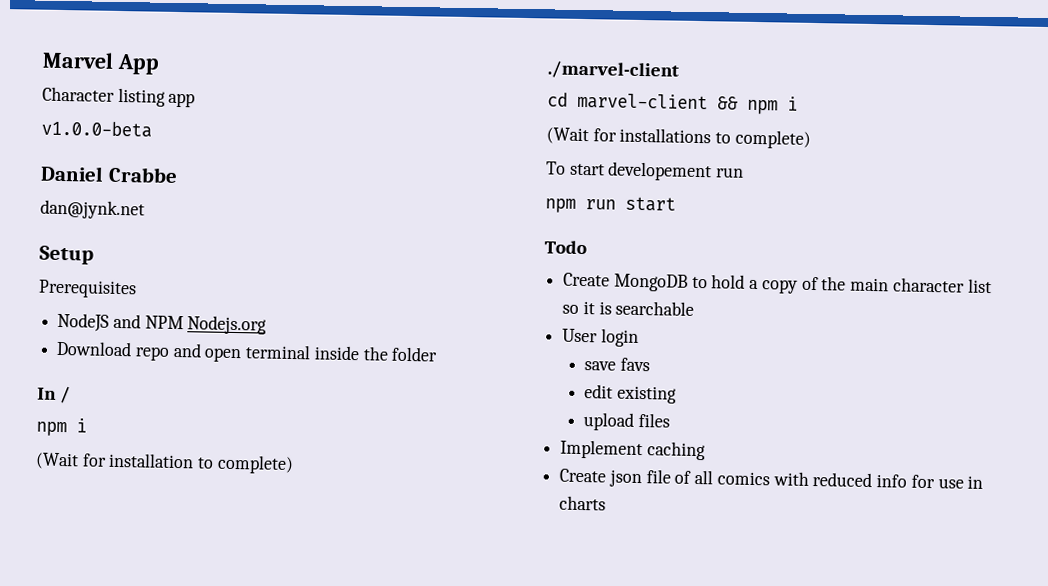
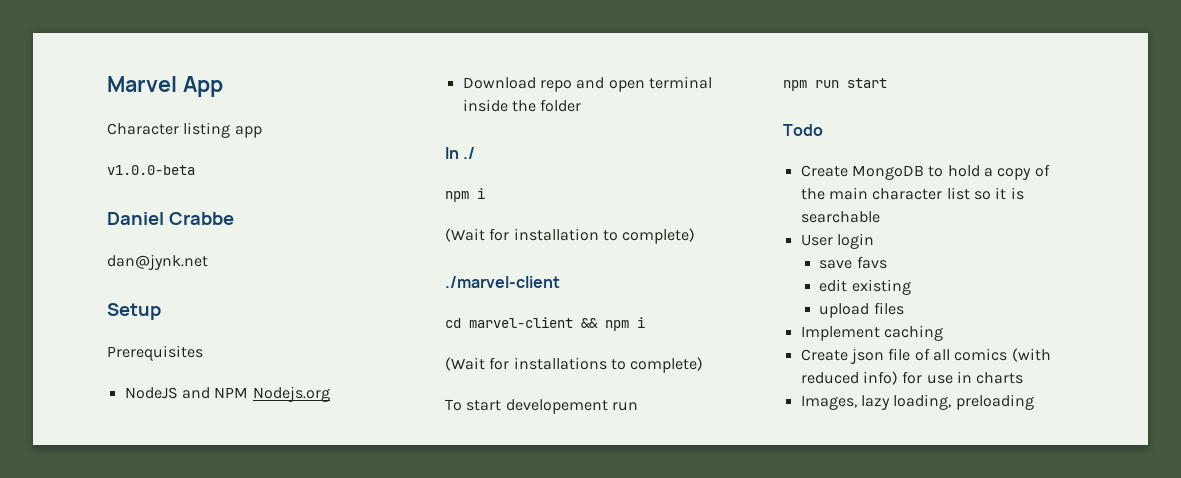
- In /
+ In ./
- Create json file of all comics with reduced info for use in charts
+ Create json file of all comics (with reduced info) for use in charts
+ Images, lazy loading, preloading

